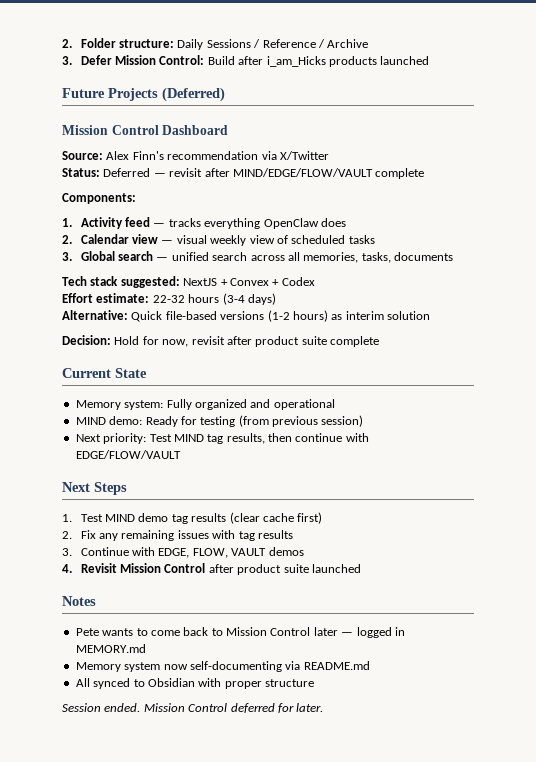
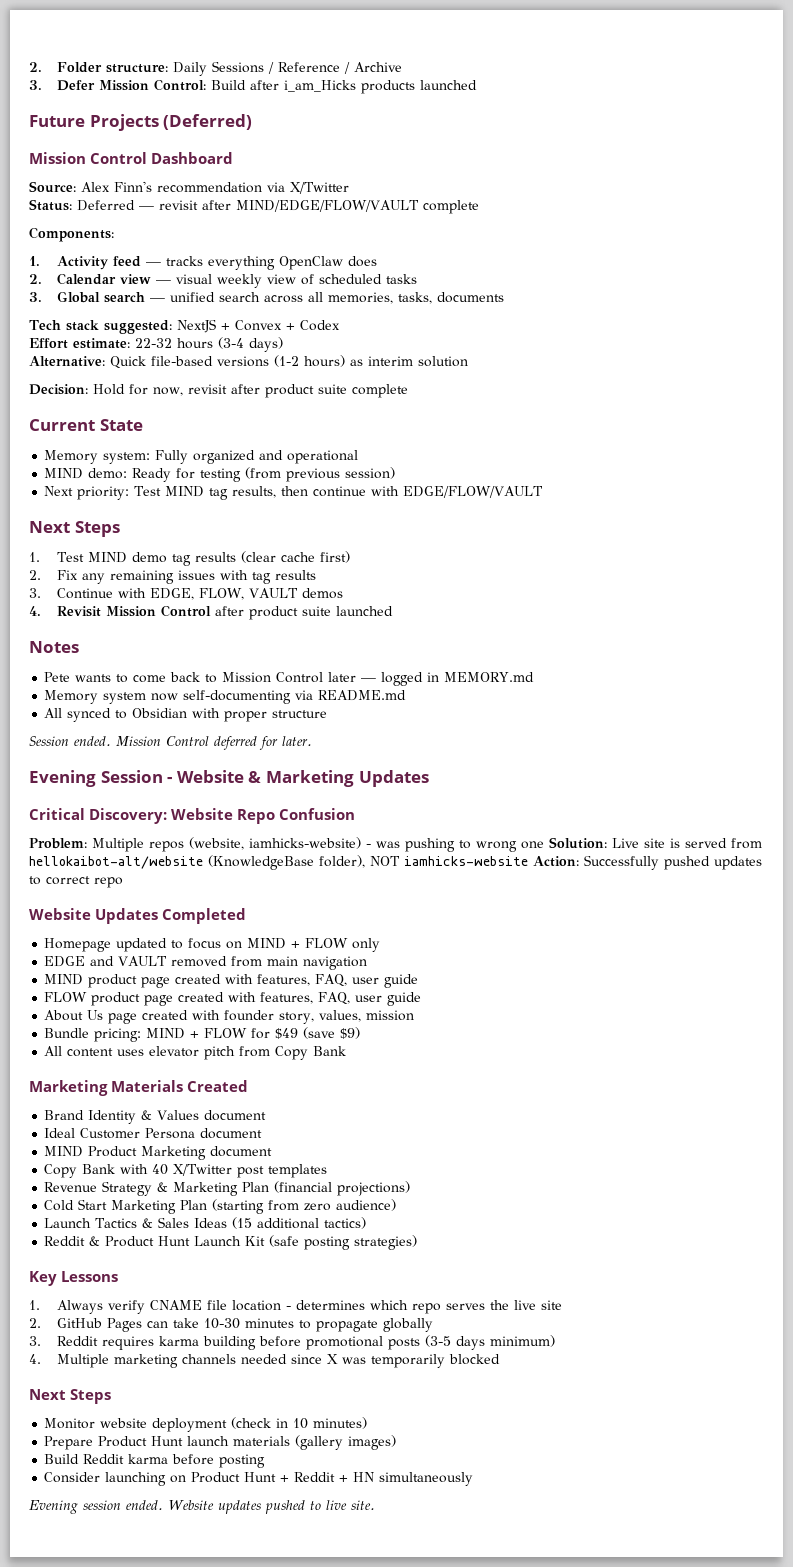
+ Evening Session - Website & Marketing Updates
+ Critical Discovery: Website Repo Confusion
+ Problem: Multiple repos (website, iamhicks-website) - was pushing to wrong one Solution: Live site is served from hellokaibot-alt/website (KnowledgeBase folder), NOT iamhicks-website Action: Successfully pushed updates to correct repo
+ Website Updates Completed
+ Homepage updated to focus on MIND + FLOW only
+ EDGE and VAULT removed from main navigation
+ MIND product page created with features, FAQ, user guide
+ FLOW product page created with features, FAQ, user guide
+ About Us page created with founder story, values, mission
+ Bundle pricing: MIND + FLOW for $49 (save $9)
+ All content uses elevator pitch from Copy Bank
+ Marketing Materials Created
+ Brand Identity & Values document
+ Ideal Customer Persona document
+ MIND Product Marketing document
+ Copy Bank with 40 X/Twitter post templates
+ Revenue Strategy & Marketing Plan (financial projections)
+ Cold Start Marketing Plan (starting from zero audience)
+ Launch Tactics & Sales Ideas (15 additional tactics)
+ Reddit & Product Hunt Launch Kit (safe posting strategies)
+ Key Lessons
+ 1. Always verify CNAME file location - determines which repo serves the live site
+ 2. GitHub Pages can take 10-30 minutes to propagate globally
+ 3. Reddit requires karma building before promotional posts (3-5 days minimum)
+ 4. Multiple marketing channels needed since X was temporarily blocked
+ Next Steps
+ Monitor website deployment (check in 10 minutes)
+ Prepare Product Hunt launch materials (gallery images)
+ Build Reddit karma before posting
+ Consider launching on Product Hunt + Reddit + HN simultaneously
+ Evening session ended. Website updates pushed to live site.

